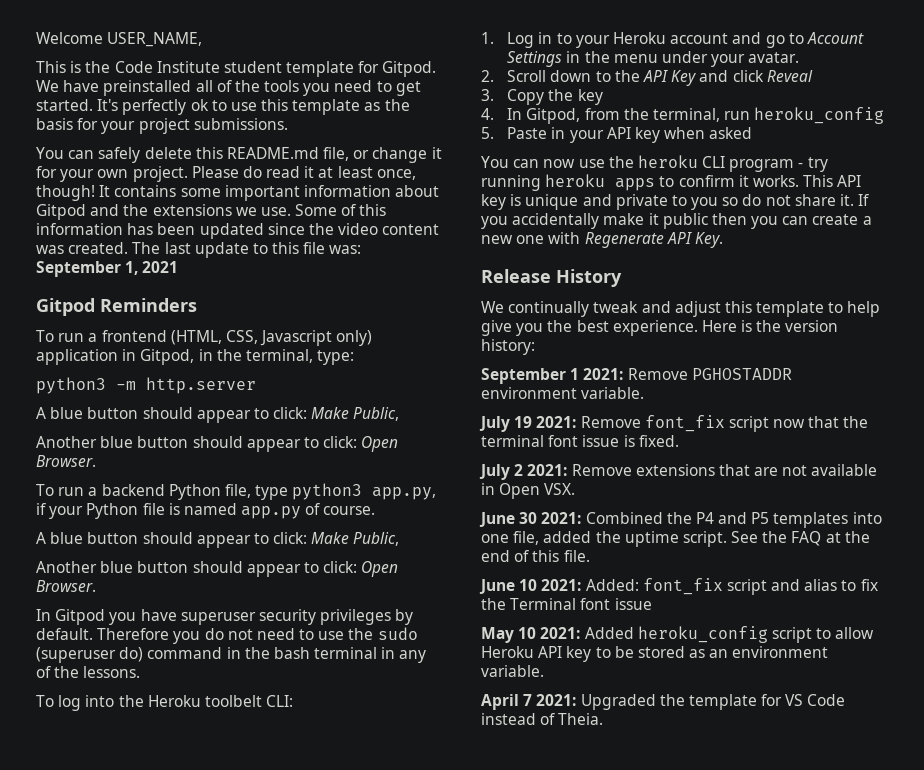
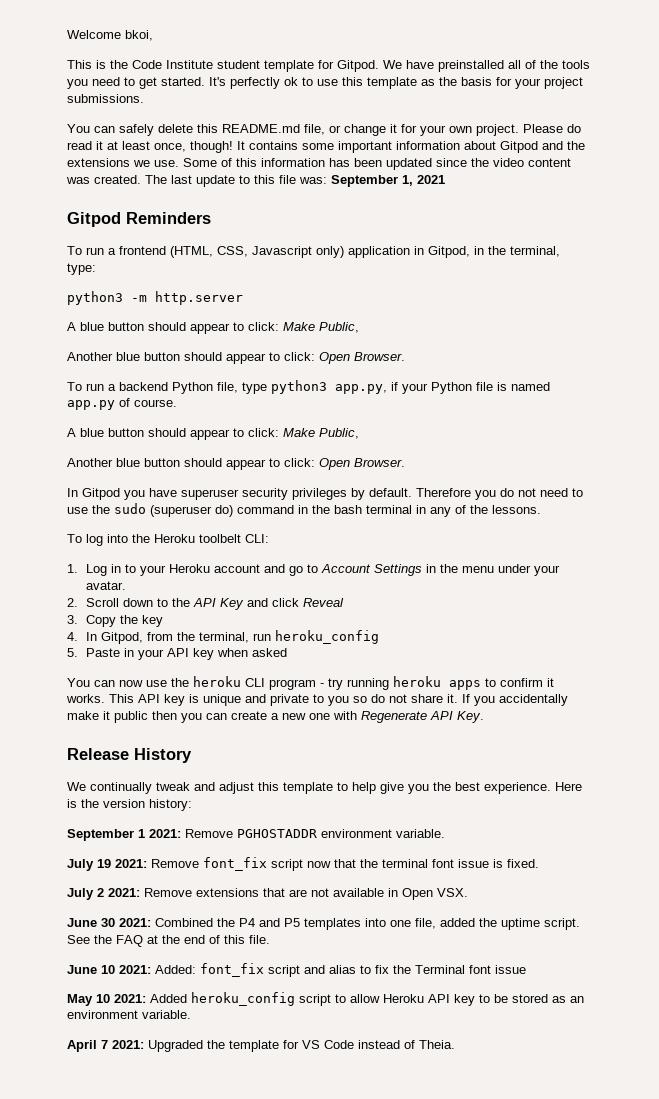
- Welcome USER_NAME,
+ Welcome bkoi,

